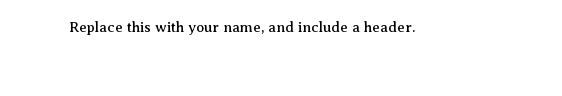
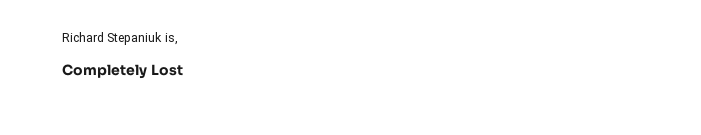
- Replace this with your name, and include a header.
+ Richard Stepaniuk is,
+ Completely Lost

